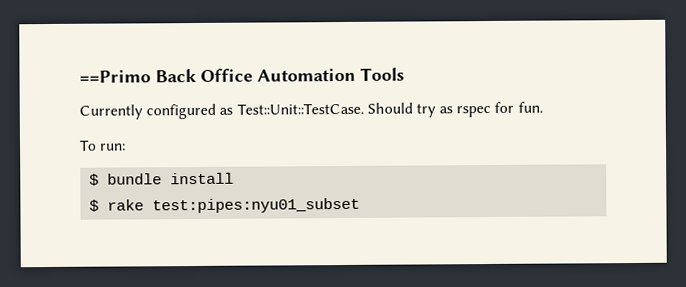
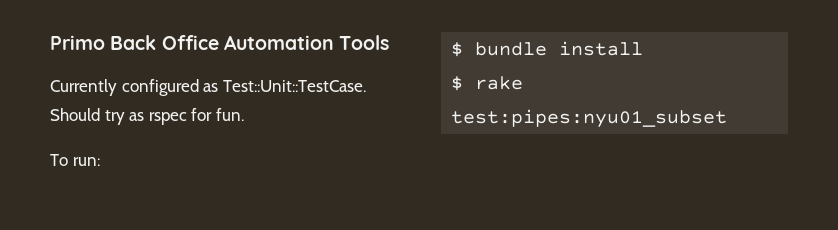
- ==Primo Back Office Automation Tools
+ Primo Back Office Automation Tools

